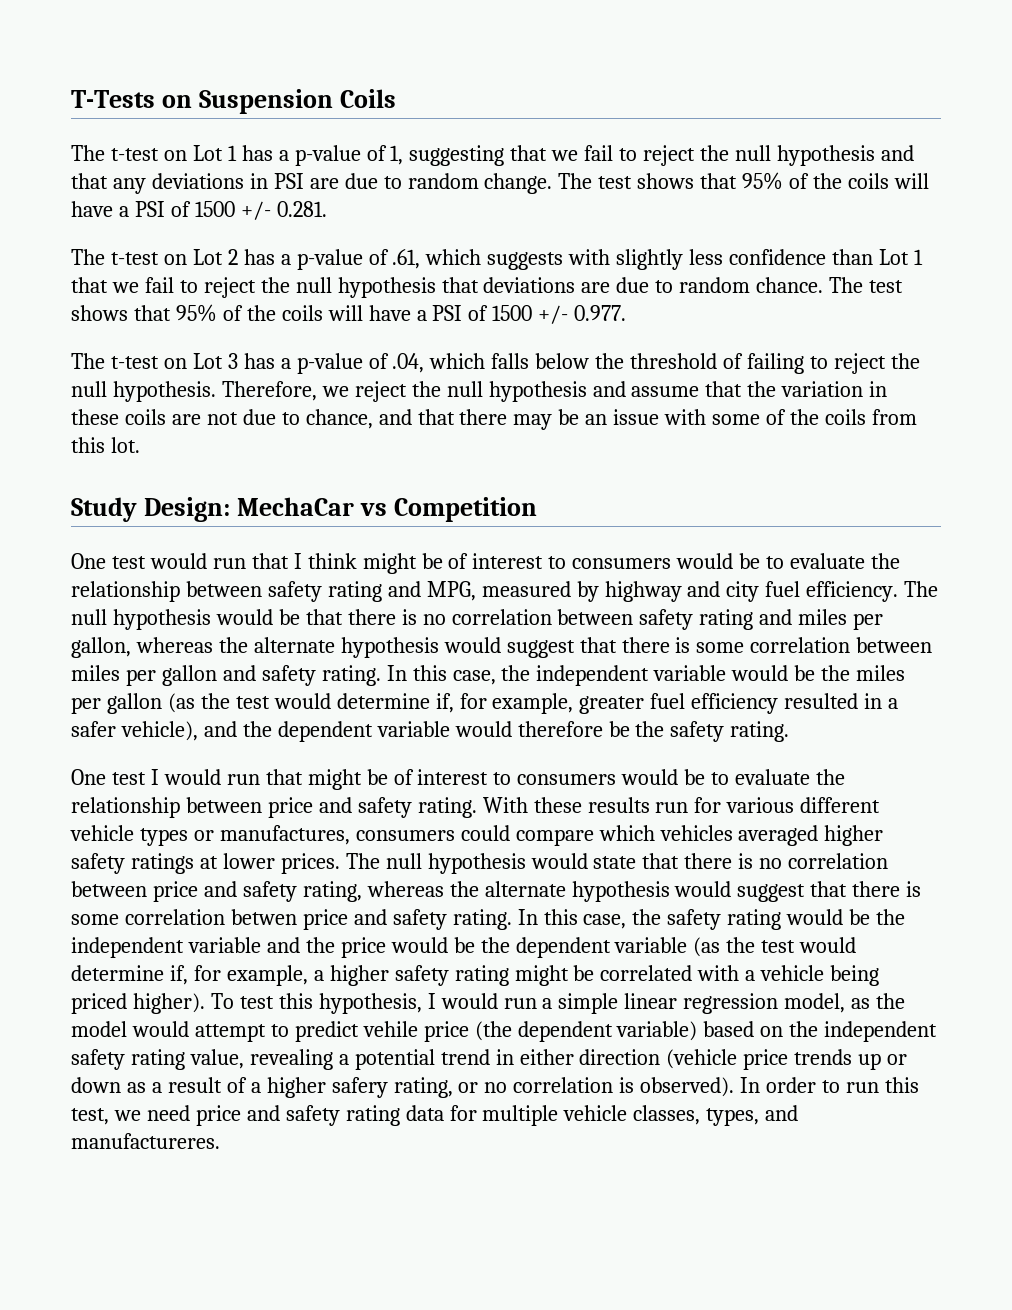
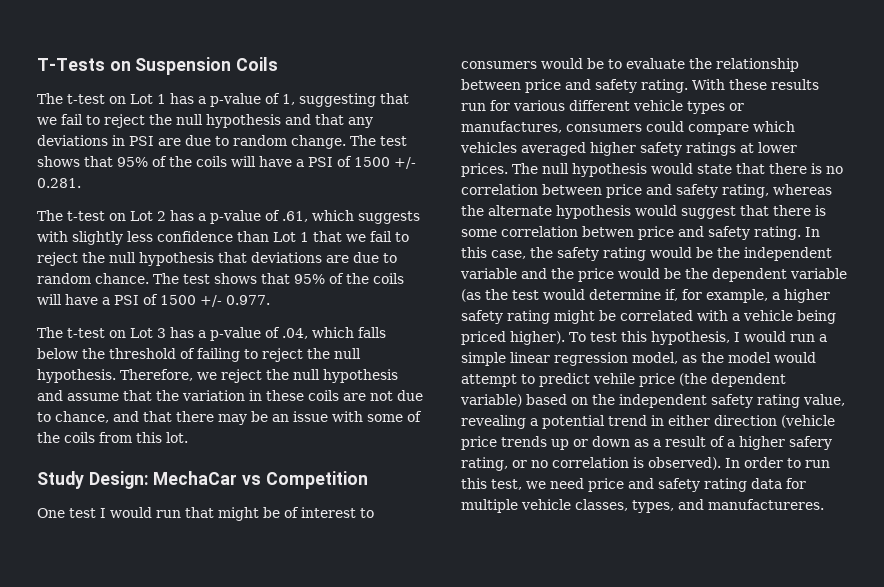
- One test would run that I think might be of interest to consumers would be to evaluate the relationship between safety rating and MPG, measured by highway and city fuel efficiency. The null hypothesis would be that there is no correlation between safety rating and miles per gallon, whereas the alternate hypothesis would suggest that there is some correlation between miles per gallon and safety rating. In this case, the independent variable would be the miles per gallon (as the test would determine if, for example, greater fuel efficiency resulted in a safer vehicle), and the dependent variable would therefore be the safety rating.

